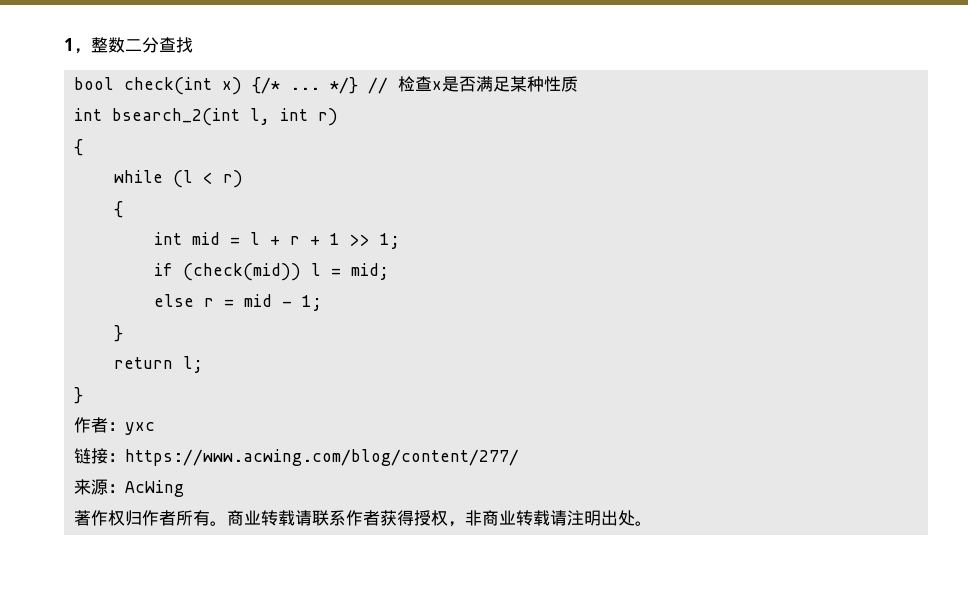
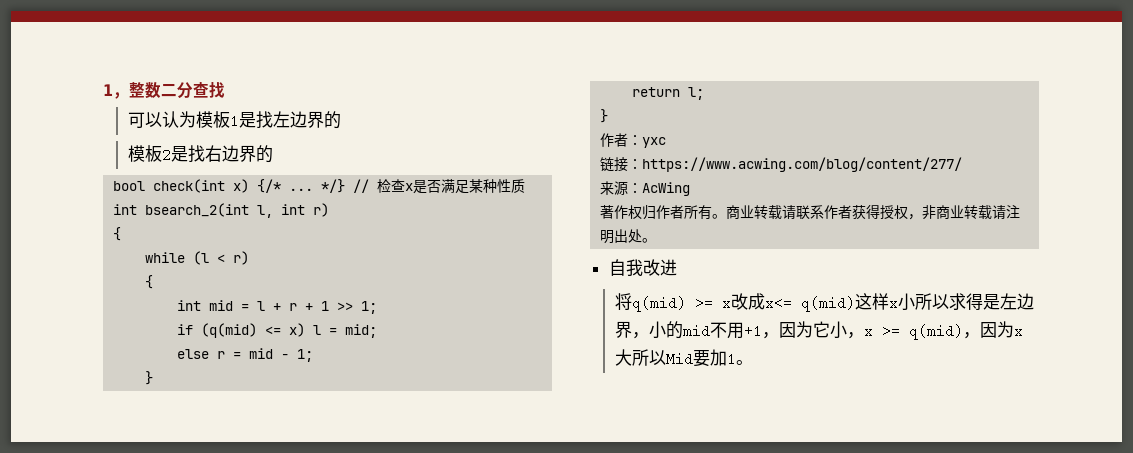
+ 可以认为模板1是找左边界的
+ 模板2是找右边界的
- if (check(mid)) l = mid;
+ if (q(mid) <= x) l = mid;
+ 自我改进
+ 将q(mid) >= x改成x<= q(mid)这样x小所以求得是左边界，小的mid不用+1，因为它小，x >= q(mid)，因为x大所以Mid要加1。

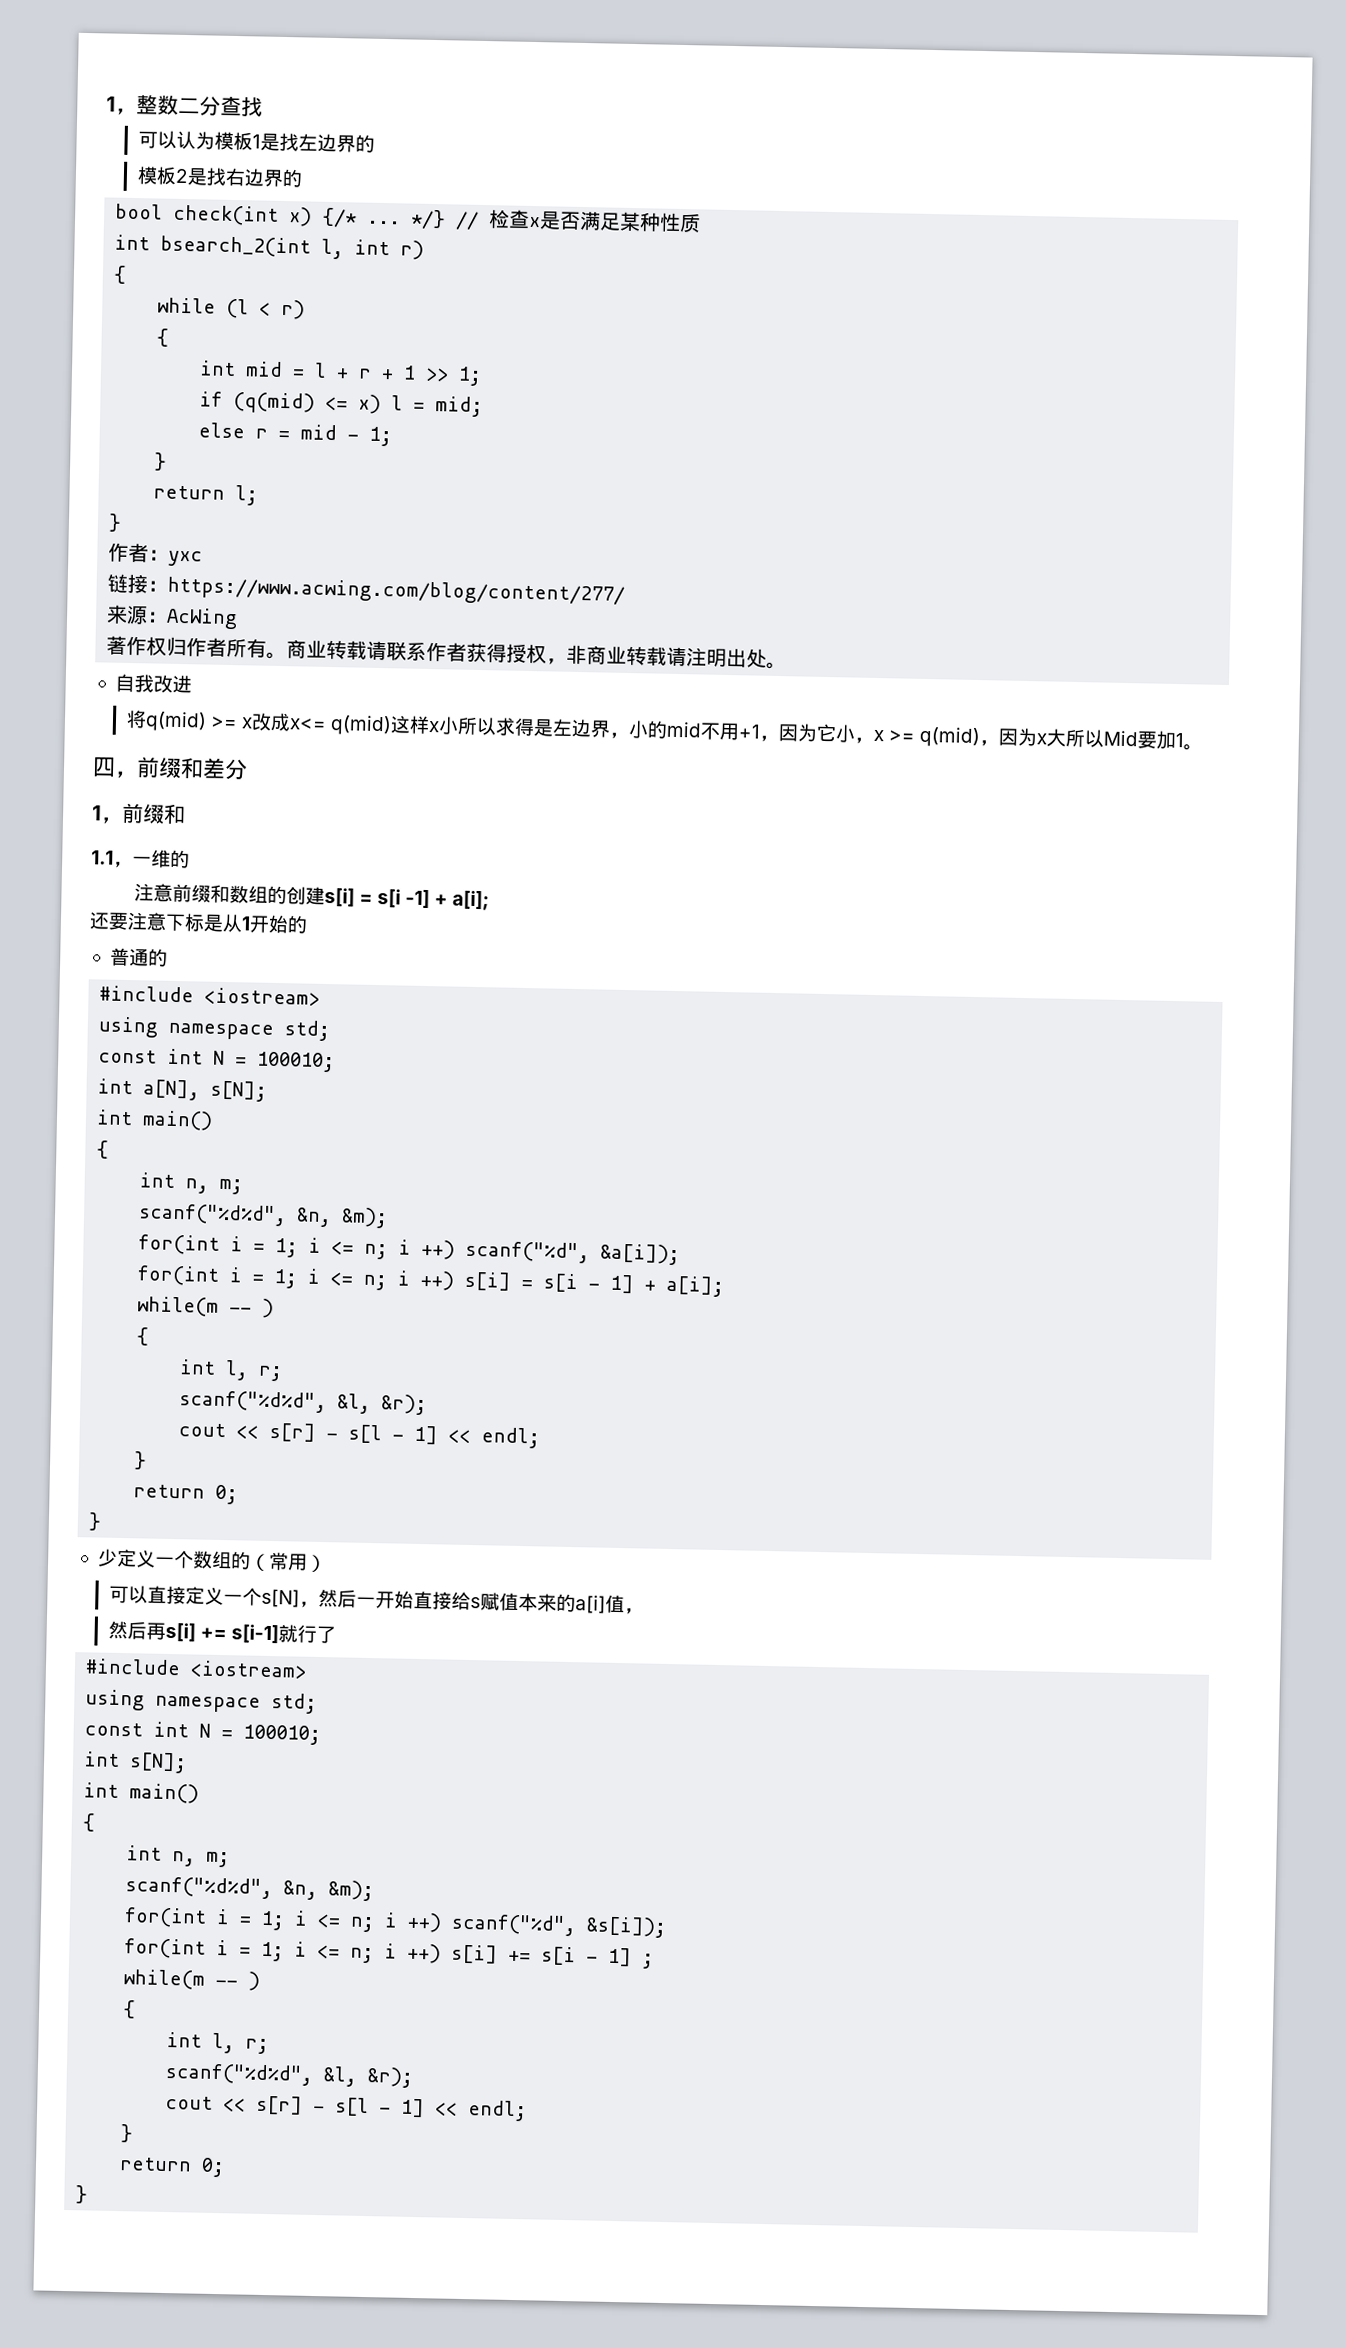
+ 四，前缀和差分
+ 1，前缀和
+ 1.1，一维的
+ 注意前缀和数组的创建s[i] = s[i -1] + a[i];
+ 还要注意下标是从1开始的
+ 普通的
+ #include <iostream>
+ using namespace std;
+ const int N = 100010;
+ int a[N], s[N];
+ int main()
+ {
+ int n, m;
+ scanf("%d%d", &n, &m);
+ for(int i = 1; i <= n; i ++) scanf("%d", &a[i]);
+ for(int i = 1; i <= n; i ++) s[i] = s[i - 1] + a[i];
+ while(m -- )
+ {
+ int l, r;
+ scanf("%d%d", &l, &r);
+ cout << s[r] - s[l - 1] << endl;
+ }
+ return 0;
+ }
+ 少定义一个数组的（常用）
+ 可以直接定义一个s[N]，然后一开始直接给s赋值本来的a[i]值，
+ 然后再s[i] += s[i-1]就行了
+ #include <iostream>
+ using namespace std;
+ const int N = 100010;
+ int s[N];
+ int main()
+ {
+ int n, m;
+ scanf("%d%d", &n, &m);
+ for(int i = 1; i <= n; i ++) scanf("%d", &s[i]);
+ for(int i = 1; i <= n; i ++) s[i] += s[i - 1] ;
+ while(m -- )
+ {
+ int l, r;
+ scanf("%d%d", &l, &r);
+ cout << s[r] - s[l - 1] << endl;
+ }
+ return 0;
+ }

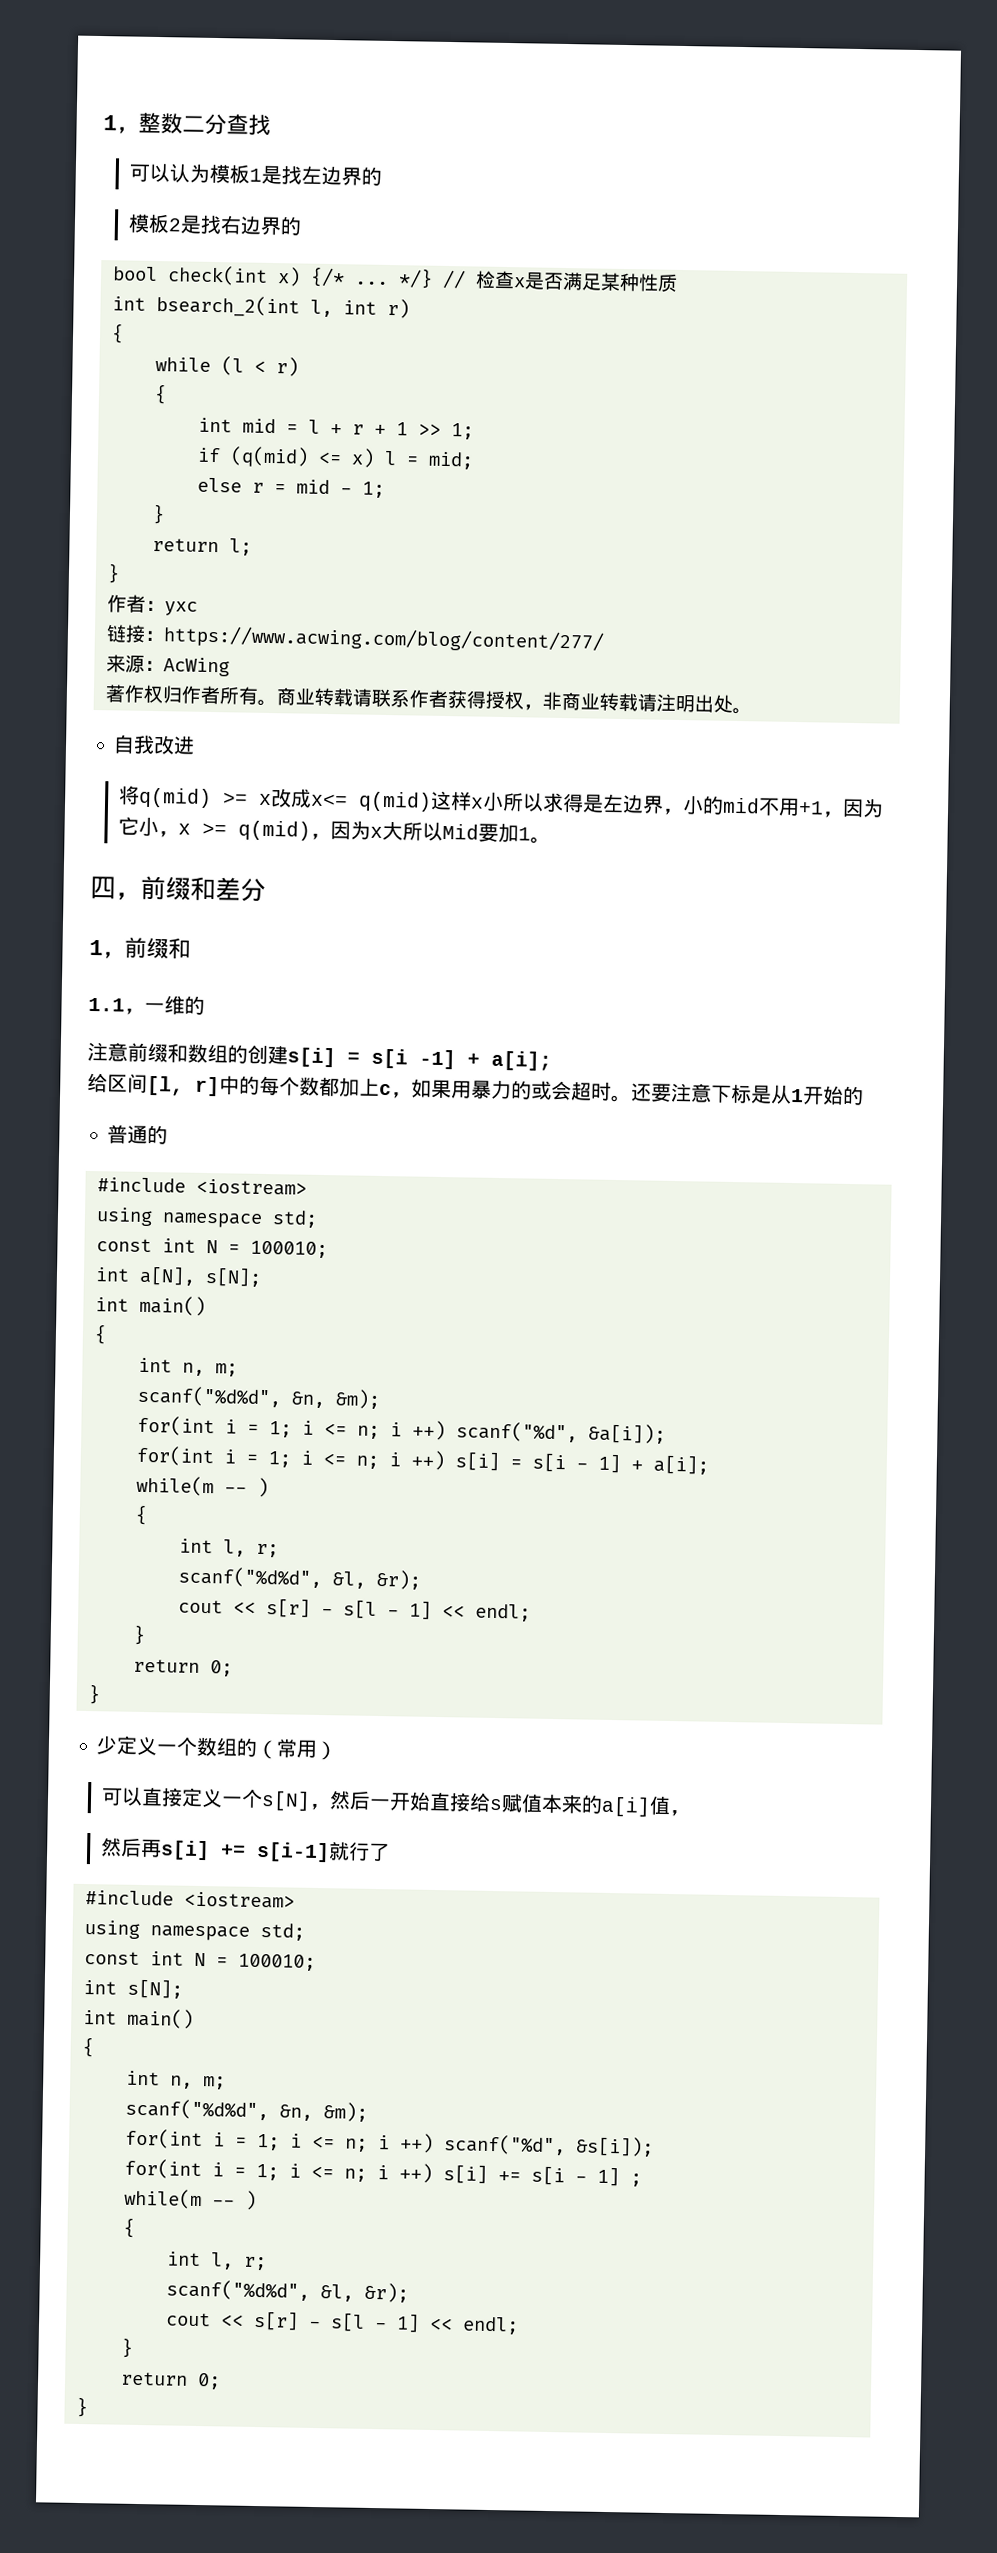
+ 给区间[l, r]中的每个数都加上c，如果用暴力的或会超时。

